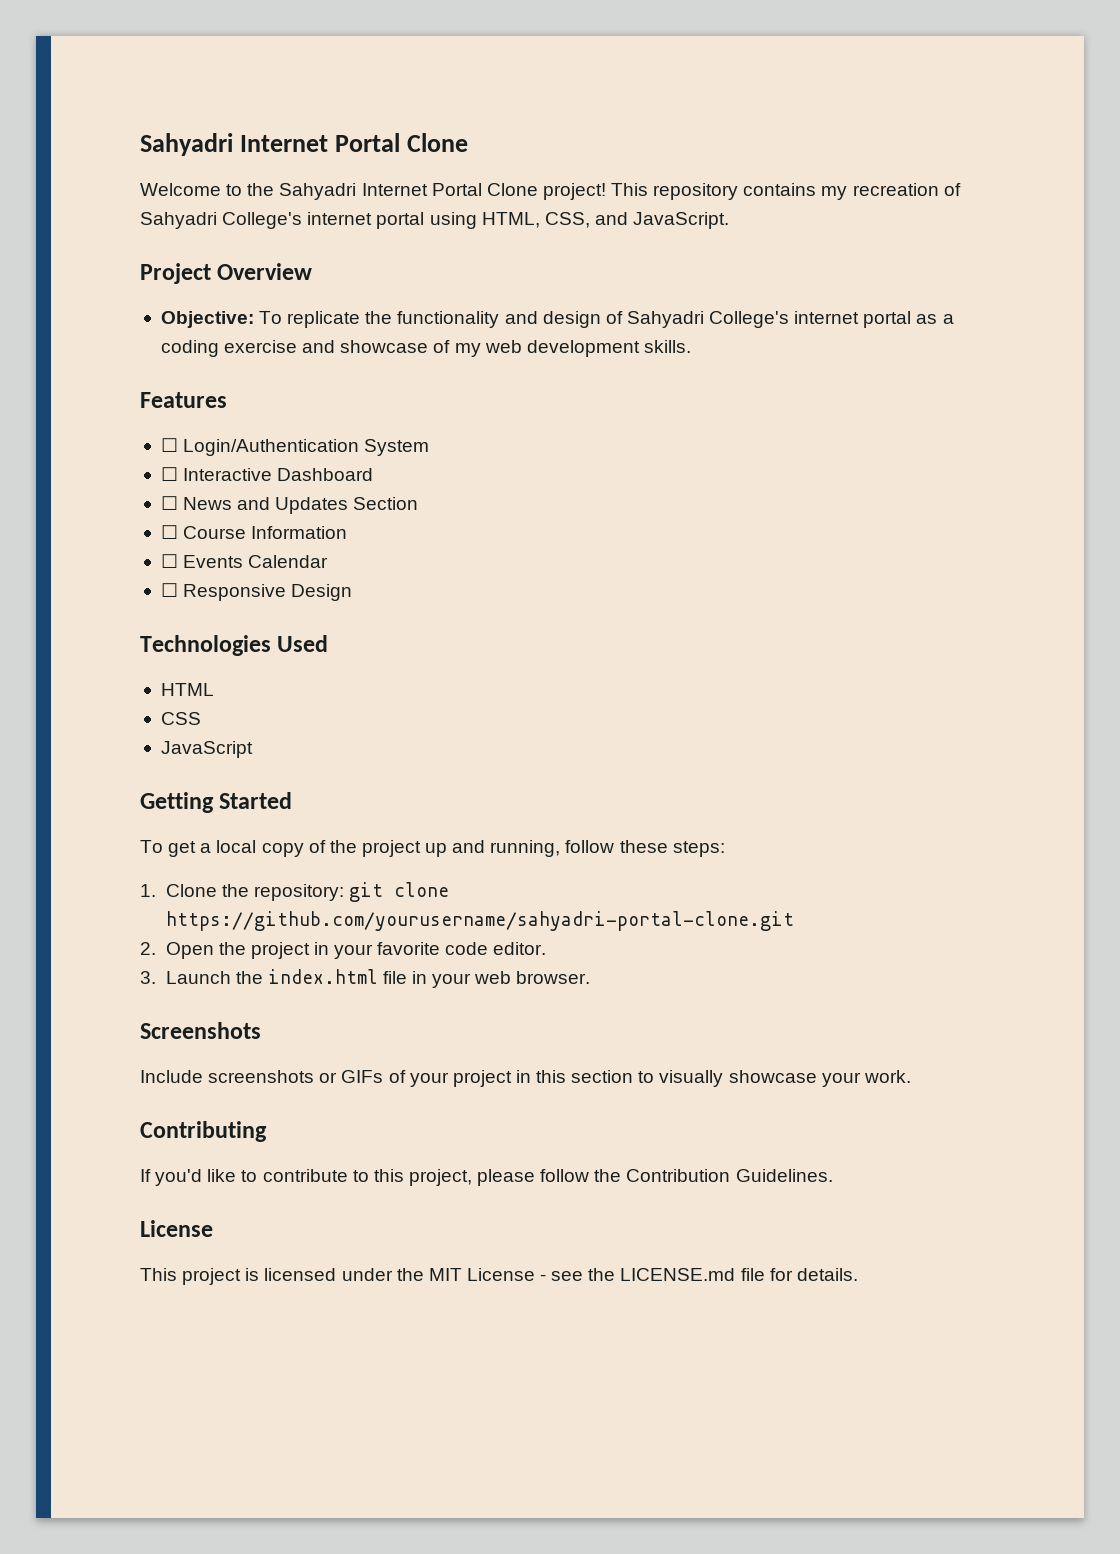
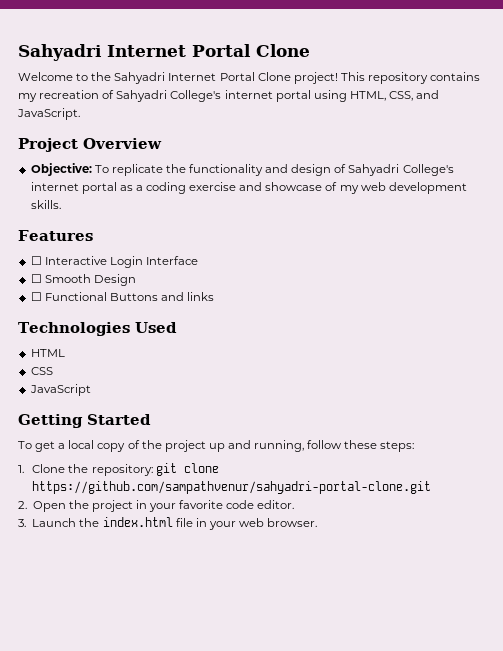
- ☐ Login/Authentication System
- ☐ Interactive Dashboard
- ☐ News and Updates Section
- ☐ Course Information
- ☐ Events Calendar
- ☐ Responsive Design
+ ☐ Interactive Login Interface
+ ☐ Smooth Design
+ ☐ Functional Buttons and links
- 1. Clone the repository: git clone https://github.com/yourusername/sahyadri-portal-clone.git
+ 1. Clone the repository: git clone https://github.com/sampathvenur/sahyadri-portal-clone.git
- Screenshots
- Include screenshots or GIFs of your project in this section to visually showcase your work.
- Contributing
- If you'd like to contribute to this project, please follow the Contribution Guidelines.
- License
- This project is licensed under the MIT License - see the LICENSE.md file for details.

